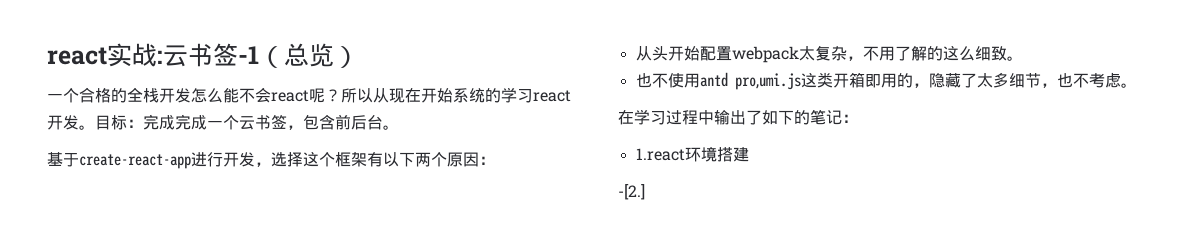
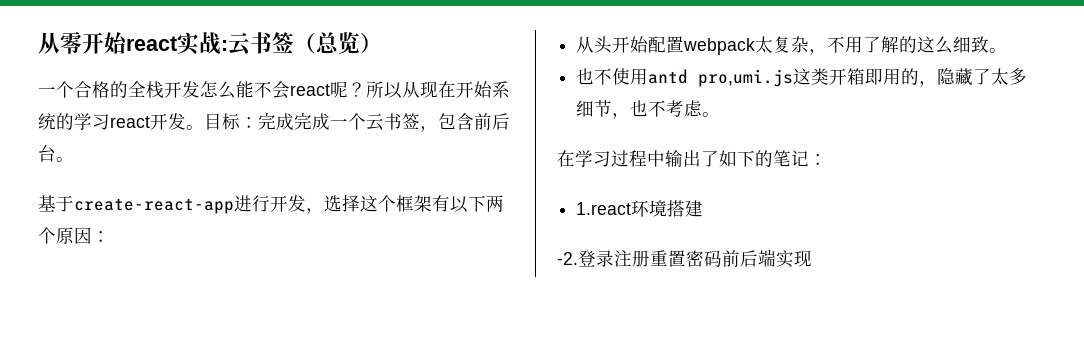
- react实战:云书签-1（总览）
+ 从零开始react实战:云书签（总览）
- -[2.]
+ -2.登录注册重置密码前后端实现

